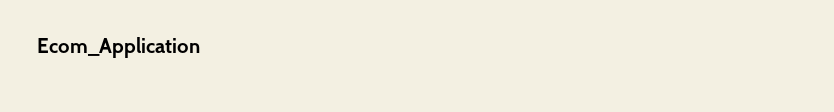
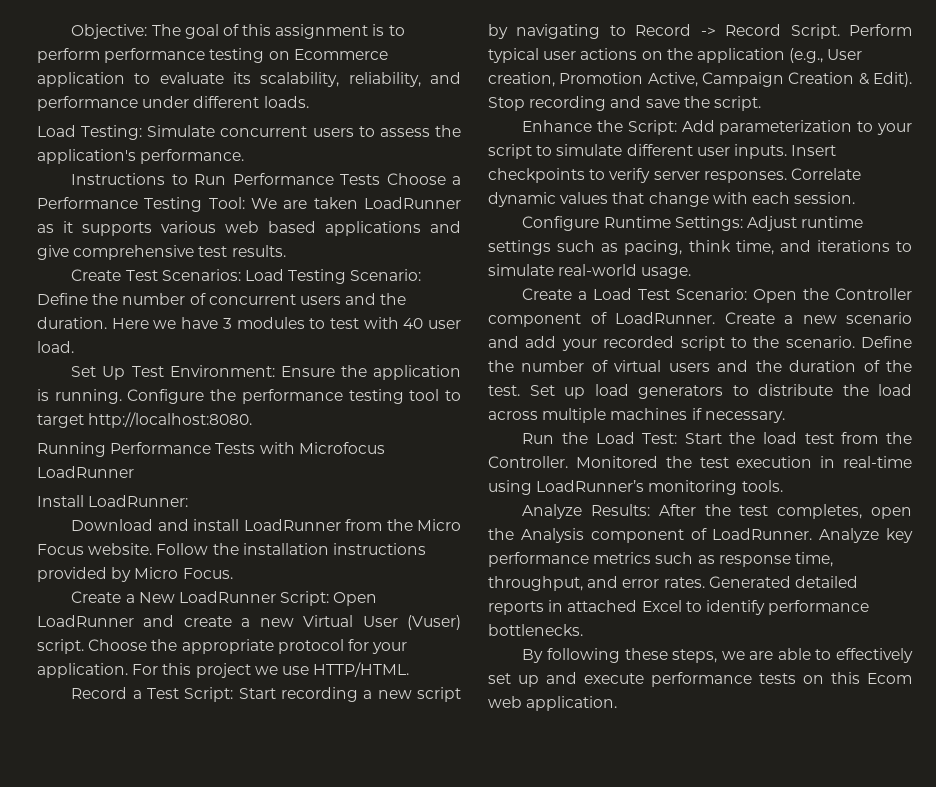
- Ecom_Application
+ Objective: The goal of this assignment is to perform performance testing on Ecommerce application to evaluate its scalability, reliability, and performance under different loads.
+ Load Testing: Simulate concurrent users to assess the application's performance.
+ Instructions to Run Performance Tests Choose a Performance Testing Tool: We are taken LoadRunner as it supports various web based applications and give comprehensive test results.
+ Create Test Scenarios: Load Testing Scenario: Define the number of concurrent users and the duration. Here we have 3 modules to test with 40 user load.
+ Set Up Test Environment: Ensure the application is running. Configure the performance testing tool to target http://localhost:8080.
+ Running Performance Tests with Microfocus LoadRunner
+ Install LoadRunner:
+ Download and install LoadRunner from the Micro Focus website. Follow the installation instructions provided by Micro Focus.
+ Create a New LoadRunner Script: Open LoadRunner and create a new Virtual User (Vuser) script. Choose the appropriate protocol for your application. For this project we use HTTP/HTML.
+ Record a Test Script: Start recording a new script by navigating to Record -> Record Script. Perform typical user actions on the application (e.g., User creation, Promotion Active, Campaign Creation & Edit). Stop recording and save the script.
+ Enhance the Script: Add parameterization to your script to simulate different user inputs. Insert checkpoints to verify server responses. Correlate dynamic values that change with each session.
+ Configure Runtime Settings: Adjust runtime settings such as pacing, think time, and iterations to simulate real-world usage.
+ Create a Load Test Scenario: Open the Controller component of LoadRunner. Create a new scenario and add your recorded script to the scenario. Define the number of virtual users and the duration of the test. Set up load generators to distribute the load across multiple machines if necessary.
+ Run the Load Test: Start the load test from the Controller. Monitored the test execution in real-time using LoadRunner’s monitoring tools.
+ Analyze Results: After the test completes, open the Analysis component of LoadRunner. Analyze key performance metrics such as response time, throughput, and error rates. Generated detailed reports in attached Excel to identify performance bottlenecks.
+ By following these steps, we are able to effectively set up and execute performance tests on this Ecom web application.

